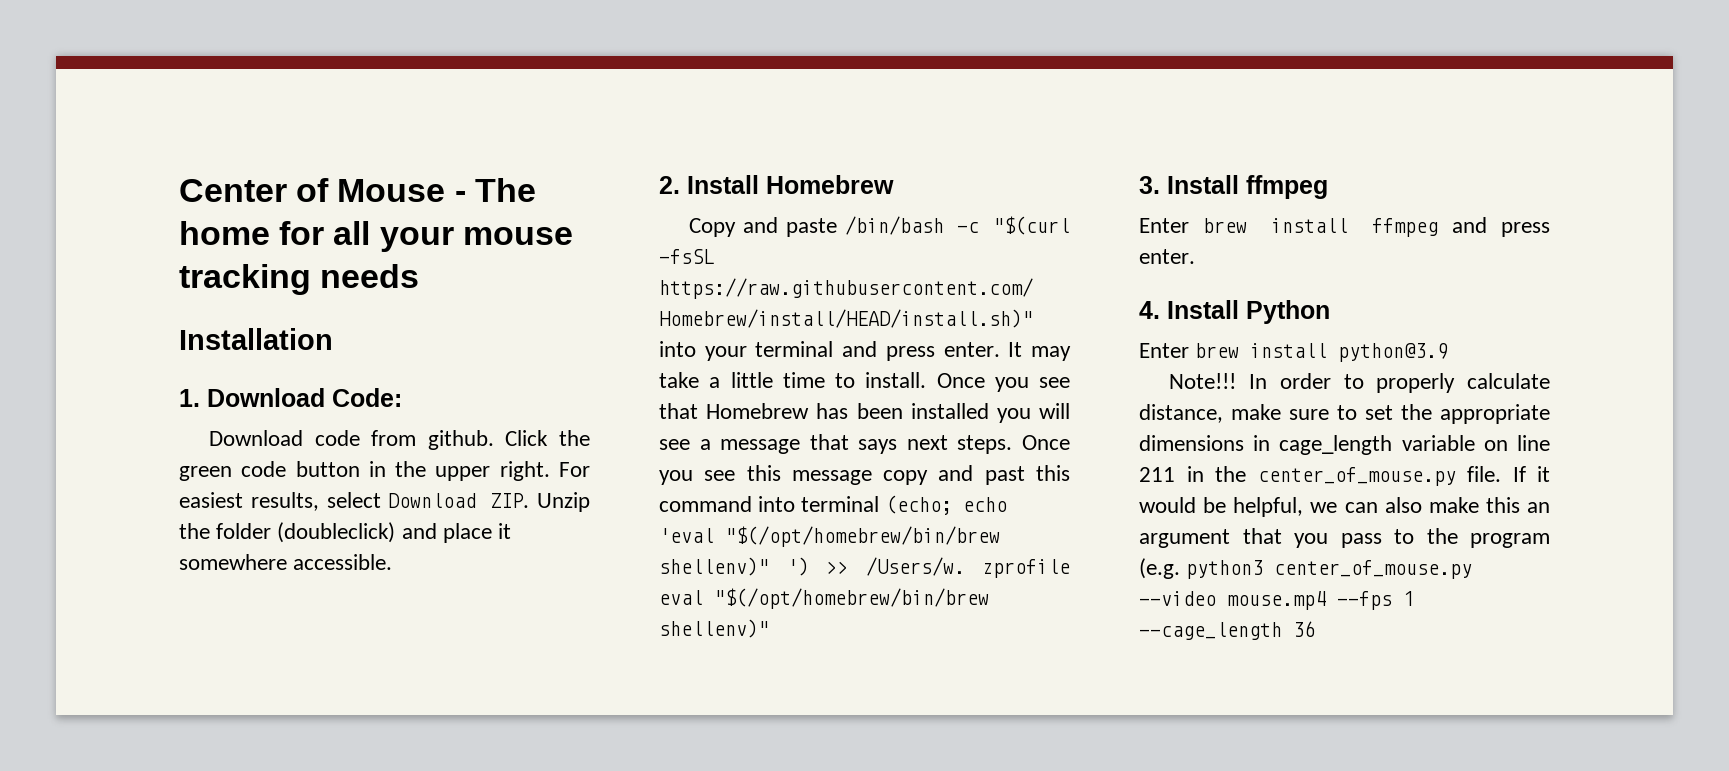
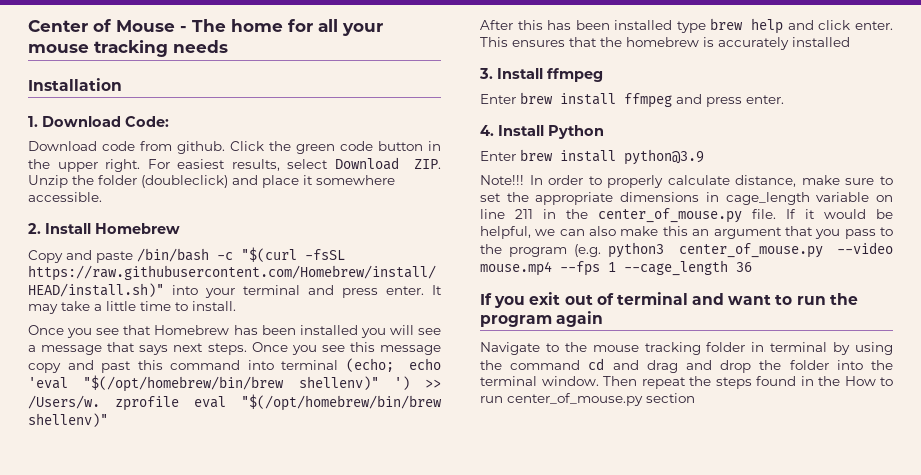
- It may take a little time to install. Once you see that Homebrew has been installed you will see a message that says next steps.
+ It may take a little time to install.
+ Once you see that Homebrew has been installed you will see a message that says next steps.
+ After this has been installed type brew help and click enter. This ensures that the homebrew is accurately installed
+ If you exit out of terminal and want to run the program again
+ Navigate to the mouse tracking folder in terminal by using the command cd and drag and drop the folder into the terminal window. Then repeat the steps found in the How to run center_of_mouse.py section

